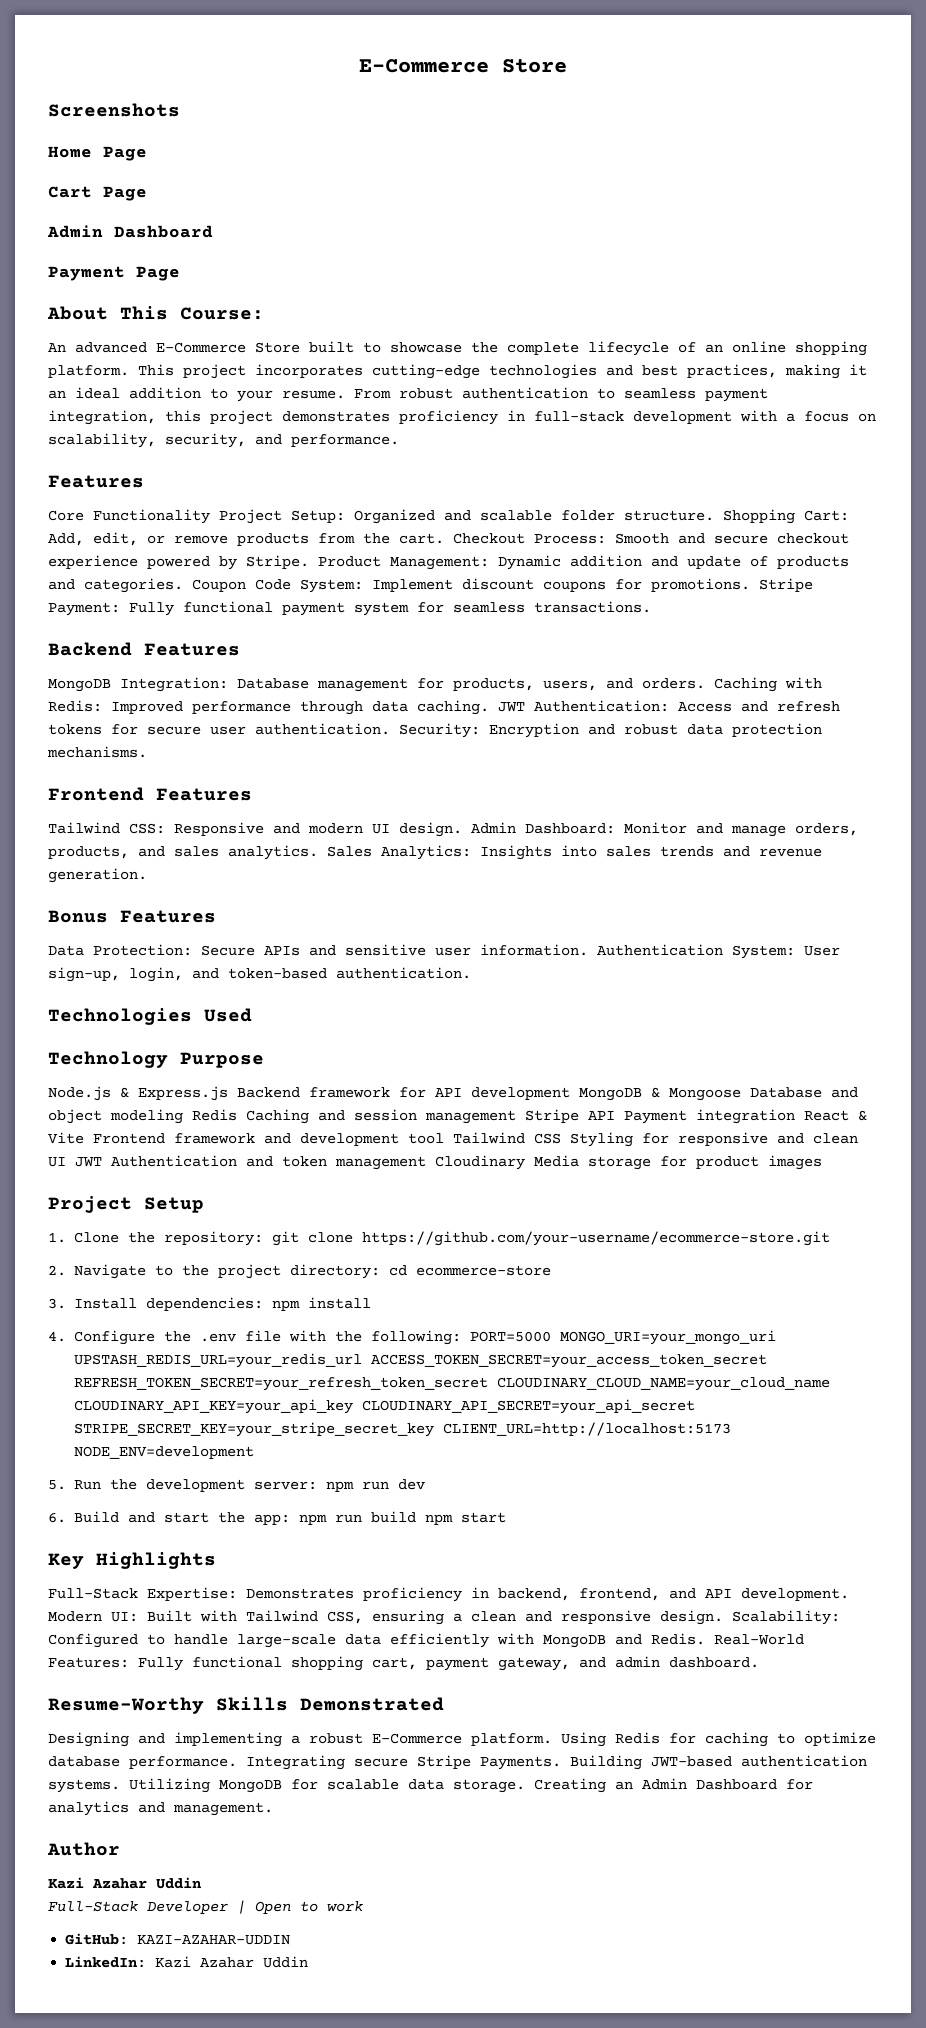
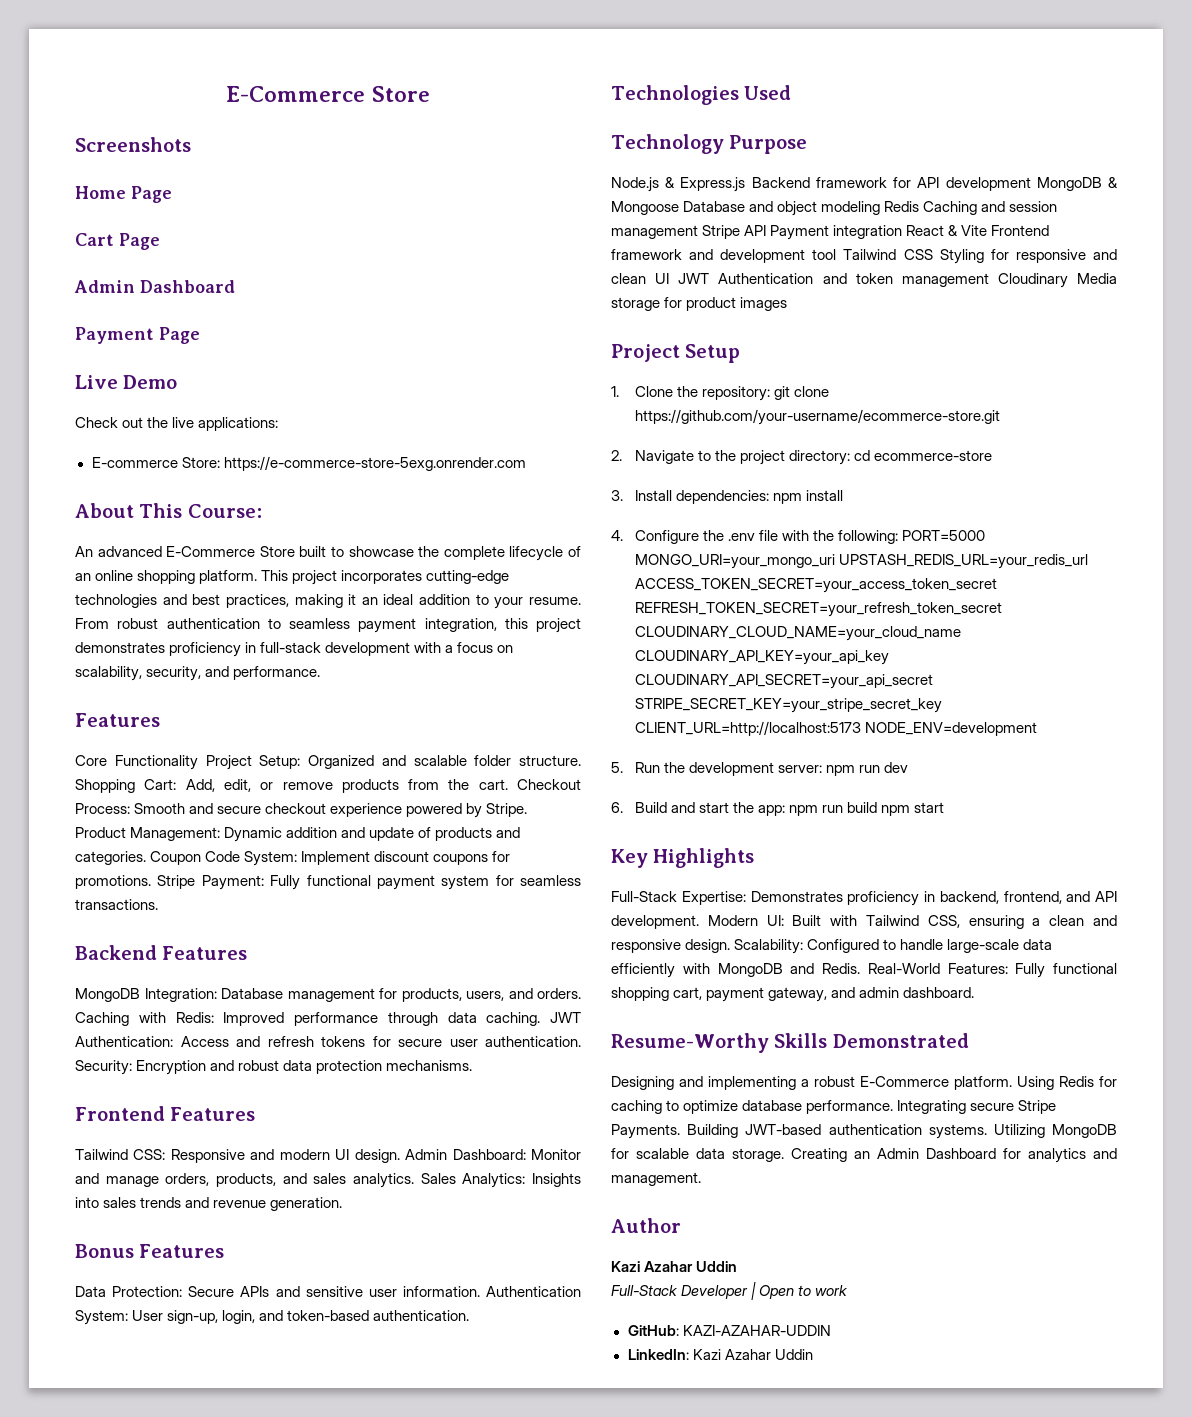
+ Live Demo
+ Check out the live applications:
+ E-commerce Store: https://e-commerce-store-5exg.onrender.com

